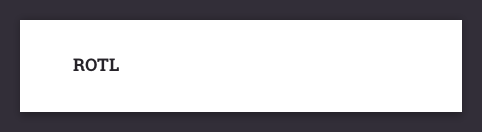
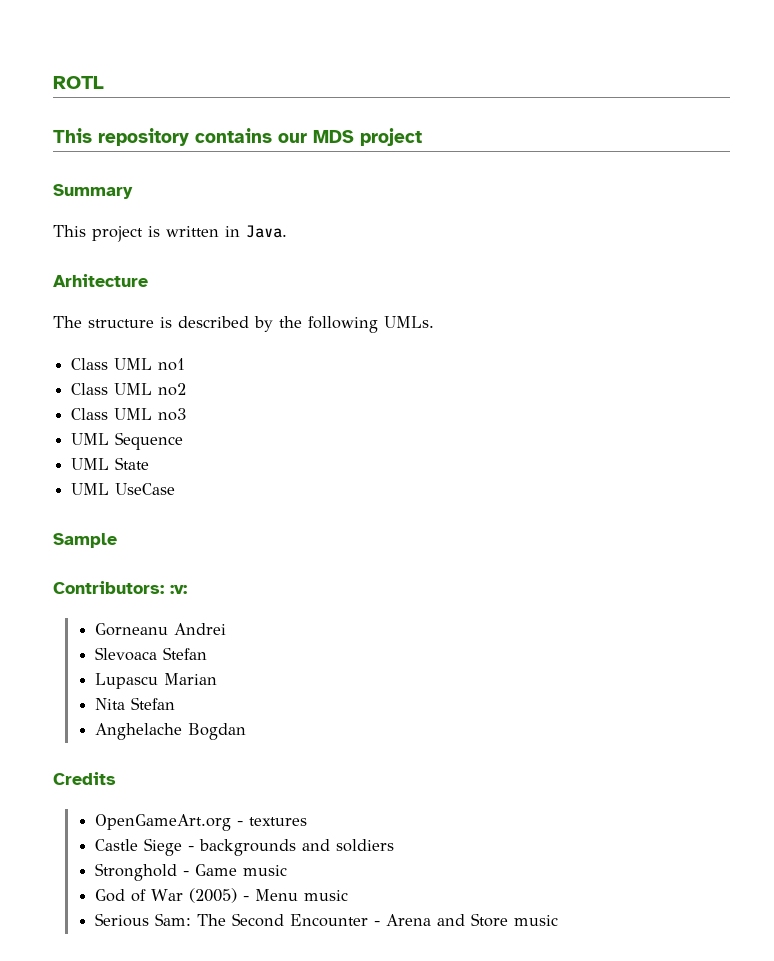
+ This repository contains our MDS project
+ Summary
+ This project is written in Java.
+ Arhitecture
+ The structure is described by the following UMLs.
+ Class UML no1
+ Class UML no2
+ Class UML no3
+ UML Sequence
+ UML State
+ UML UseCase
+ Sample
+ Contributors: :v:
+ Gorneanu Andrei
+ Slevoaca Stefan
+ Lupascu Marian
+ Nita Stefan
+ Anghelache Bogdan
+ Credits
+ OpenGameArt.org - textures
+ Castle Siege - backgrounds and soldiers
+ Stronghold - Game music
+ God of War (2005) - Menu music
+ Serious Sam: The Second Encounter - Arena and Store music

